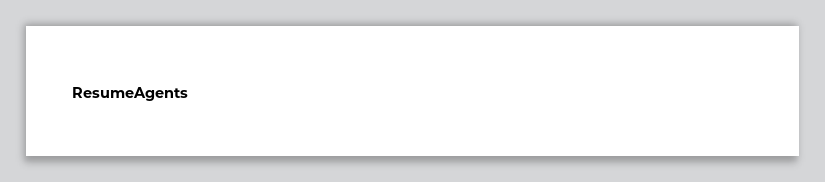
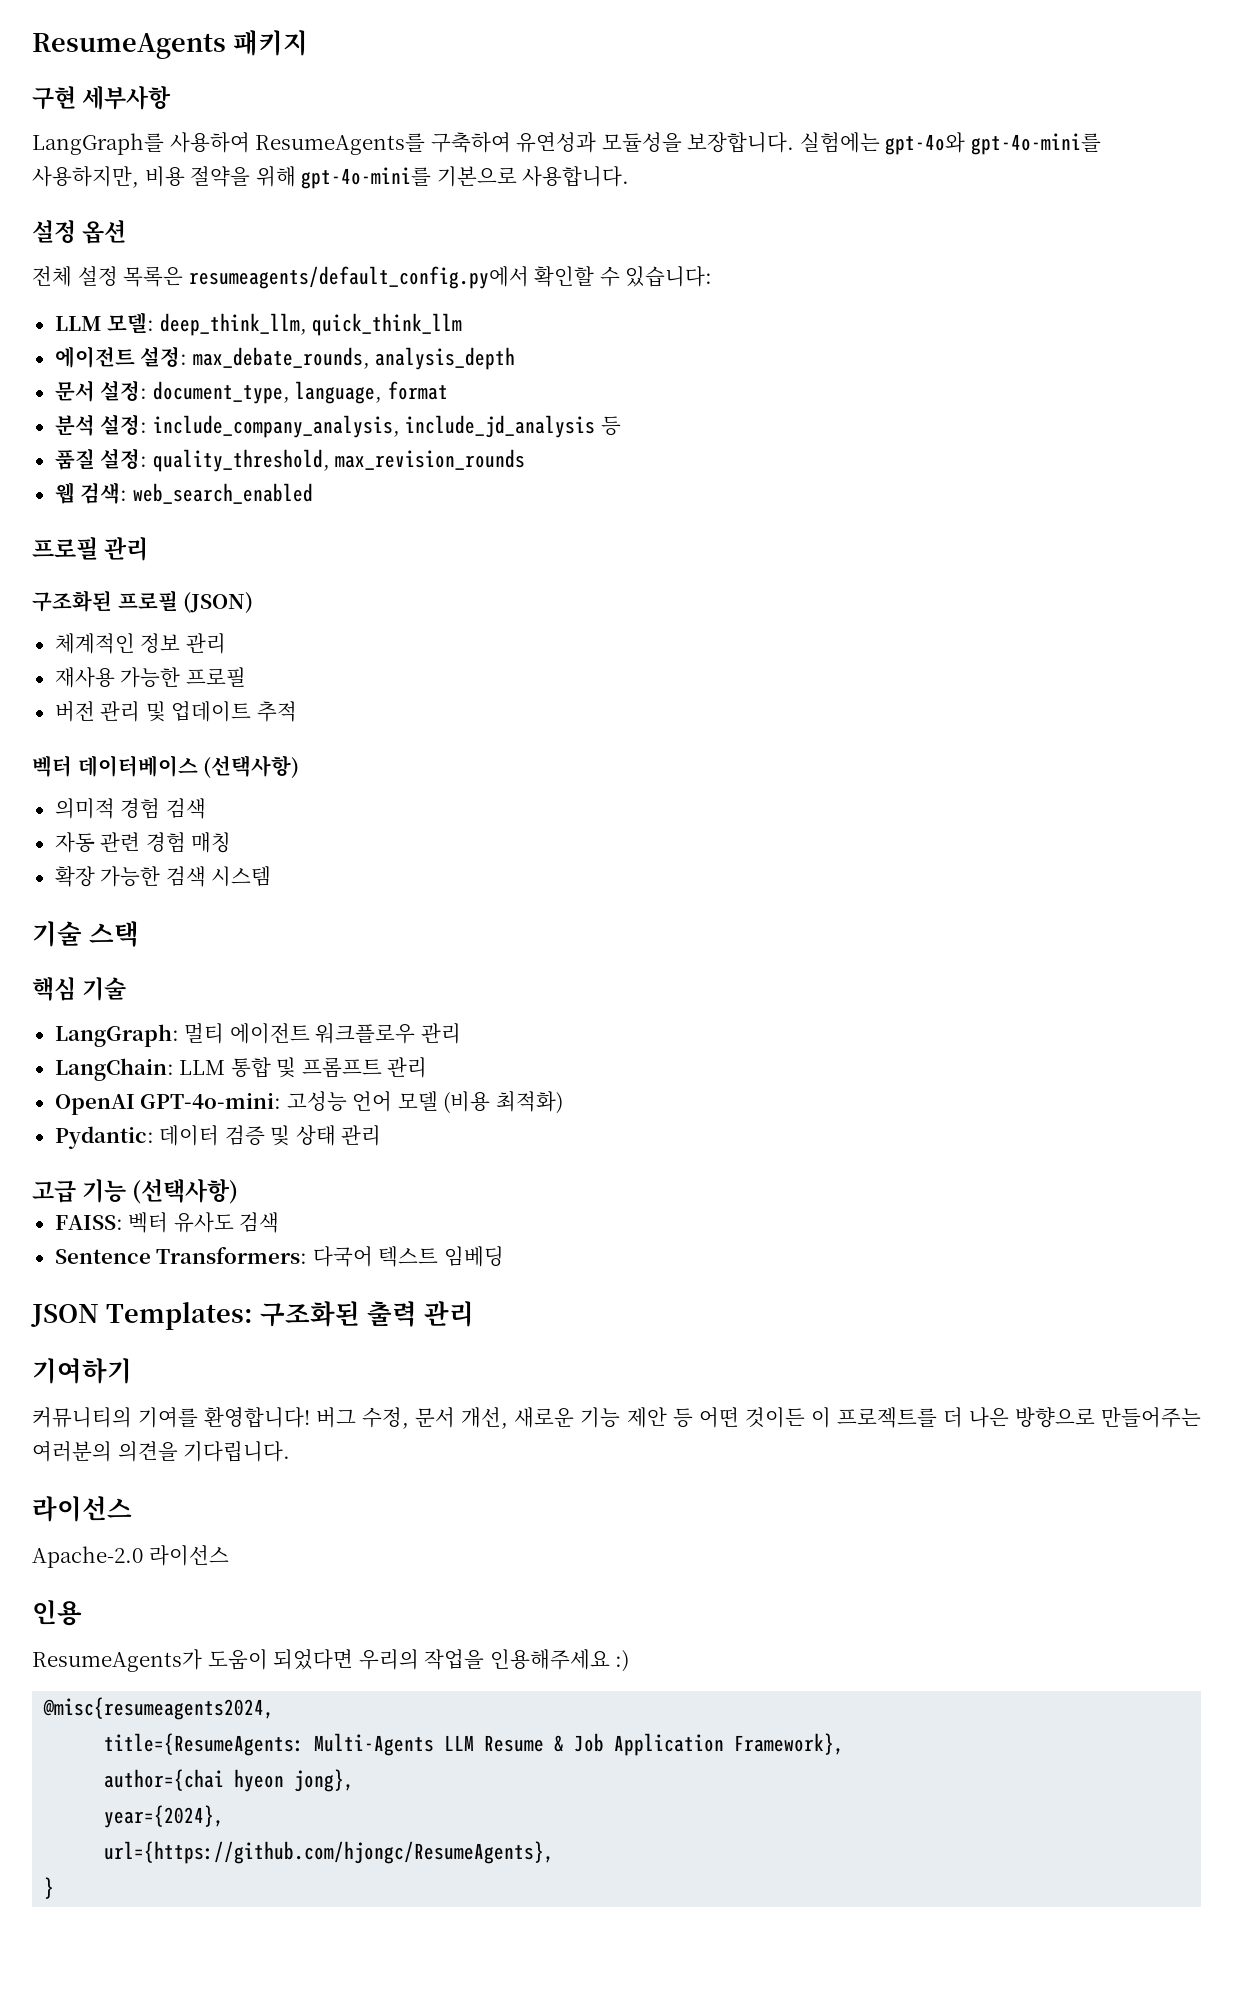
- ResumeAgents
+ ResumeAgents 패키지
+ 구현 세부사항
+ LangGraph를 사용하여 ResumeAgents를 구축하여 유연성과 모듈성을 보장합니다. 실험에는 gpt-4o와 gpt-4o-mini를 사용하지만, 비용 절약을 위해 gpt-4o-mini를 기본으로 사용합니다.
+ 설정 옵션
+ 전체 설정 목록은 resumeagents/default_config.py에서 확인할 수 있습니다:
+ LLM 모델: deep_think_llm, quick_think_llm
+ 에이전트 설정: max_debate_rounds, analysis_depth
+ 문서 설정: document_type, language, format
+ 분석 설정: include_company_analysis, include_jd_analysis 등
+ 품질 설정: quality_threshold, max_revision_rounds
+ 웹 검색: web_search_enabled
+ 프로필 관리
+ 구조화된 프로필 (JSON)
+ 체계적인 정보 관리
+ 재사용 가능한 프로필
+ 버전 관리 및 업데이트 추적
+ 벡터 데이터베이스 (선택사항)
+ 의미적 경험 검색
+ 자동 관련 경험 매칭
+ 확장 가능한 검색 시스템
+ 기술 스택
+ 핵심 기술
+ LangGraph: 멀티 에이전트 워크플로우 관리
+ LangChain: LLM 통합 및 프롬프트 관리
+ OpenAI GPT-4o-mini: 고성능 언어 모델 (비용 최적화)
+ Pydantic: 데이터 검증 및 상태 관리
+ 고급 기능 (선택사항)
+ FAISS: 벡터 유사도 검색
+ Sentence Transformers: 다국어 텍스트 임베딩
+ JSON Templates: 구조화된 출력 관리
+ 기여하기
+ 커뮤니티의 기여를 환영합니다! 버그 수정, 문서 개선, 새로운 기능 제안 등 어떤 것이든 이 프로젝트를 더 나은 방향으로 만들어주는 여러분의 의견을 기다립니다.
+ 라이선스
+ Apache-2.0 라이선스
+ 인용
+ ResumeAgents가 도움이 되었다면 우리의 작업을 인용해주세요 :)
+ @misc{resumeagents2024,
+ title={ResumeAgents: Multi-Agents LLM Resume & Job Application Framework},
+ author={chai hyeon jong},
+ year={2024},
+ url={https://github.com/hjongc/ResumeAgents},
+ }

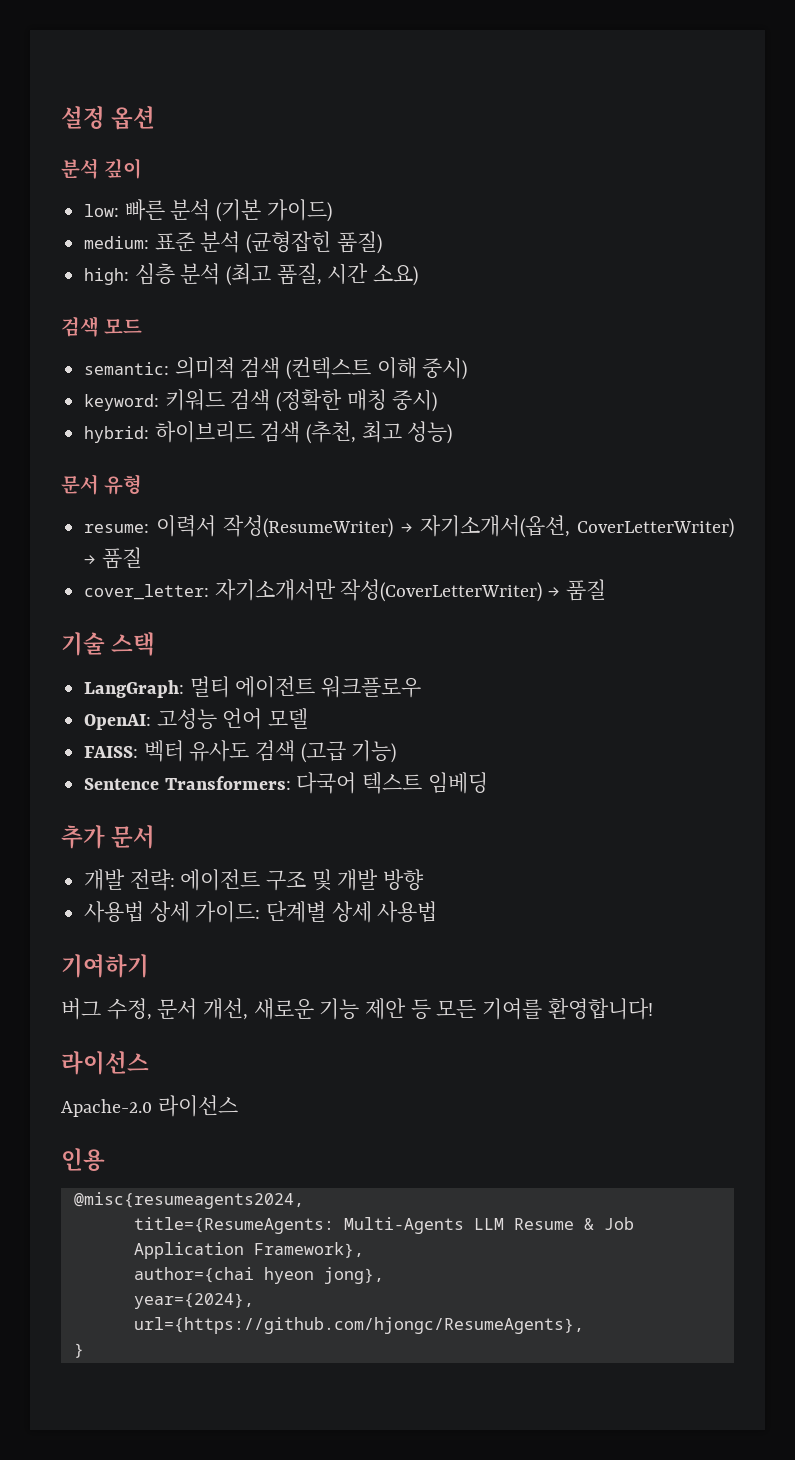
- ResumeAgents 패키지
- 구현 세부사항
- LangGraph를 사용하여 ResumeAgents를 구축하여 유연성과 모듈성을 보장합니다. 실험에는 gpt-4o와 gpt-4o-mini를 사용하지만, 비용 절약을 위해 gpt-4o-mini를 기본으로 사용합니다.
  설정 옵션
- 전체 설정 목록은 resumeagents/default_config.py에서 확인할 수 있습니다:
- LLM 모델: deep_think_llm, quick_think_llm
- 에이전트 설정: max_debate_rounds, analysis_depth
- 문서 설정: document_type, language, format
- 분석 설정: include_company_analysis, include_jd_analysis 등
- 품질 설정: quality_threshold, max_revision_rounds
- 웹 검색: web_search_enabled
- 프로필 관리
- 구조화된 프로필 (JSON)
- 체계적인 정보 관리
- 재사용 가능한 프로필
- 버전 관리 및 업데이트 추적
- 벡터 데이터베이스 (선택사항)
- 의미적 경험 검색
- 자동 관련 경험 매칭
- 확장 가능한 검색 시스템
+ 분석 깊이
+ low: 빠른 분석 (기본 가이드)
+ medium: 표준 분석 (균형잡힌 품질)
+ high: 심층 분석 (최고 품질, 시간 소요)
+ 검색 모드
+ semantic: 의미적 검색 (컨텍스트 이해 중시)
+ keyword: 키워드 검색 (정확한 매칭 중시)
+ hybrid: 하이브리드 검색 (추천, 최고 성능)
+ 문서 유형
+ resume: 이력서 작성(ResumeWriter) → 자기소개서(옵션, CoverLetterWriter) → 품질
+ cover_letter: 자기소개서만 작성(CoverLetterWriter) → 품질
- 핵심 기술
- LangGraph: 멀티 에이전트 워크플로우 관리
- LangChain: LLM 통합 및 프롬프트 관리
- OpenAI GPT-4o-mini: 고성능 언어 모델 (비용 최적화)
- Pydantic: 데이터 검증 및 상태 관리
- 고급 기능 (선택사항)
+ LangGraph: 멀티 에이전트 워크플로우
+ OpenAI: 고성능 언어 모델
- FAISS: 벡터 유사도 검색
+ FAISS: 벡터 유사도 검색 (고급 기능)
- JSON Templates: 구조화된 출력 관리
+ 추가 문서
+ 개발 전략: 에이전트 구조 및 개발 방향
+ 사용법 상세 가이드: 단계별 상세 사용법
  기여하기
- 커뮤니티의 기여를 환영합니다! 버그 수정, 문서 개선, 새로운 기능 제안 등 어떤 것이든 이 프로젝트를 더 나은 방향으로 만들어주는 여러분의 의견을 기다립니다.
+ 버그 수정, 문서 개선, 새로운 기능 제안 등 모든 기여를 환영합니다!
  라이선스
  Apache-2.0 라이선스
  인용
- ResumeAgents가 도움이 되었다면 우리의 작업을 인용해주세요 :)

